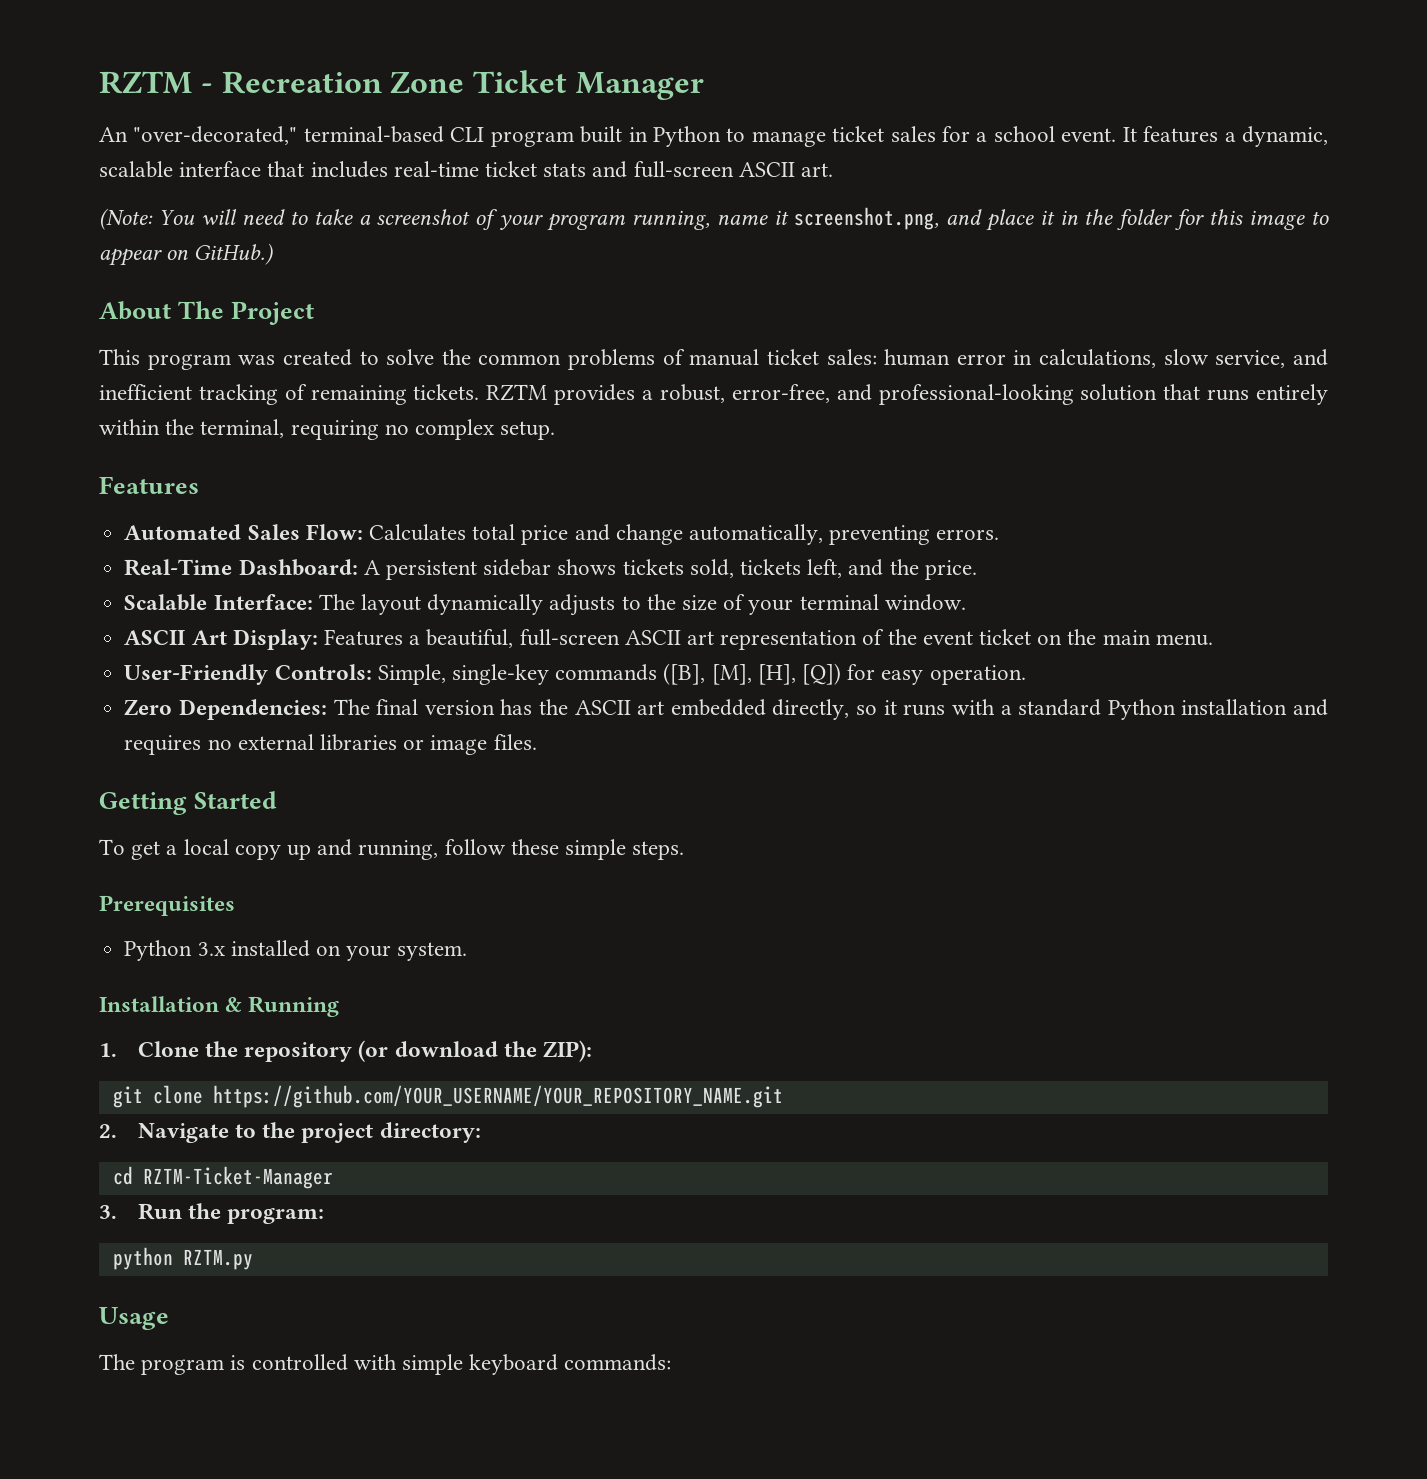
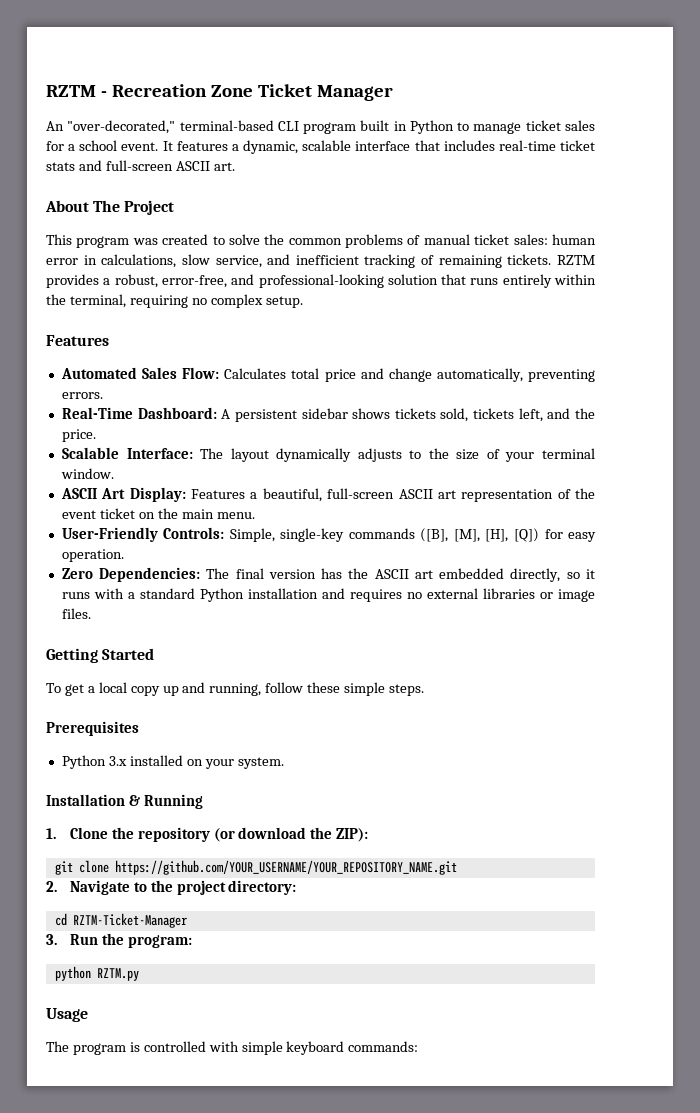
- (Note: You will need to take a screenshot of your program running, name it screenshot.png, and place it in the folder for this image to appear on GitHub.)

